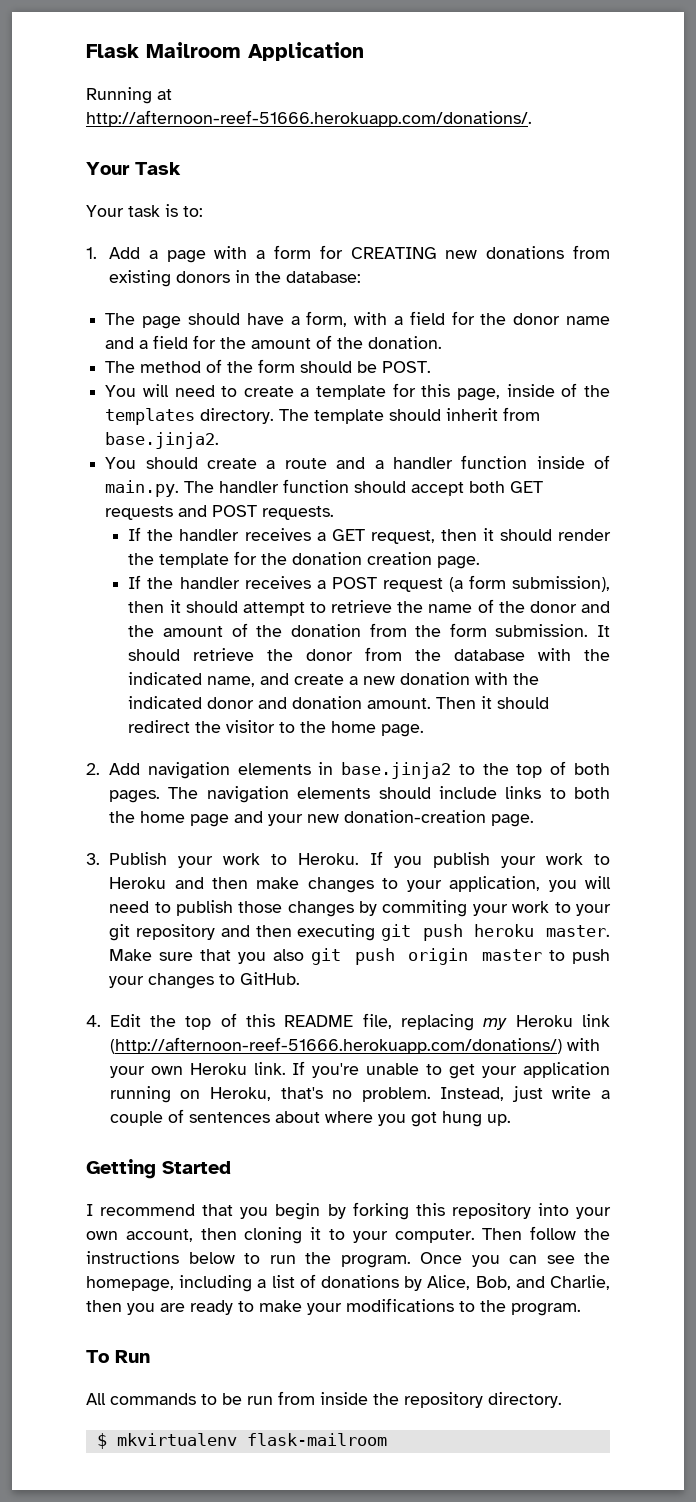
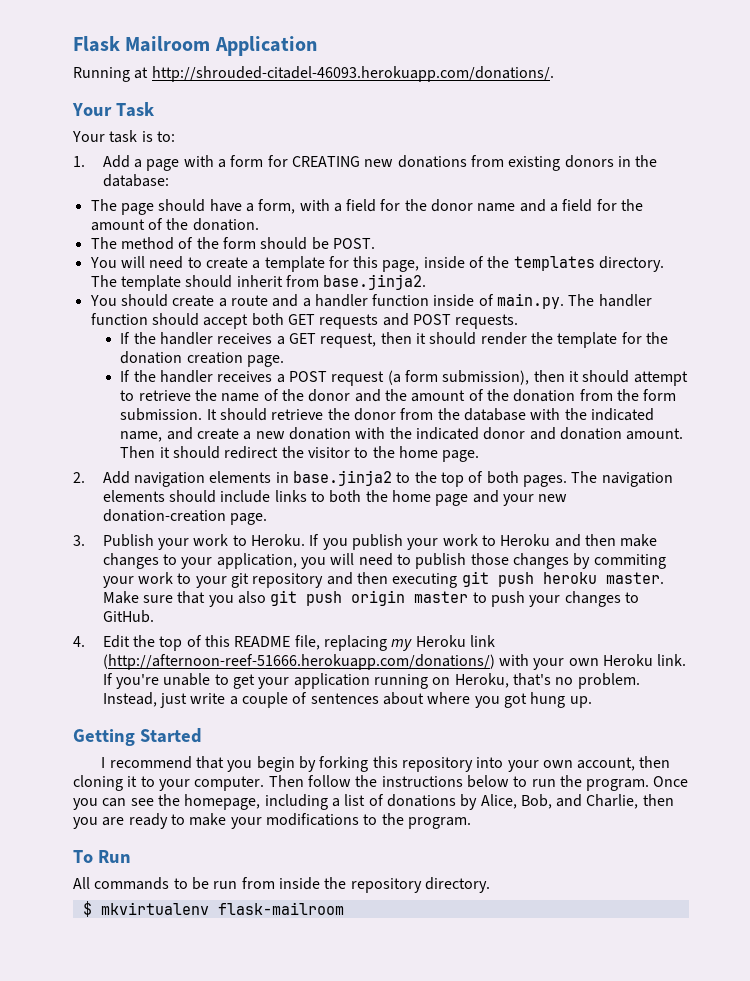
- Running at http://afternoon-reef-51666.herokuapp.com/donations/.
+ Running at http://shrouded-citadel-46093.herokuapp.com/donations/.

